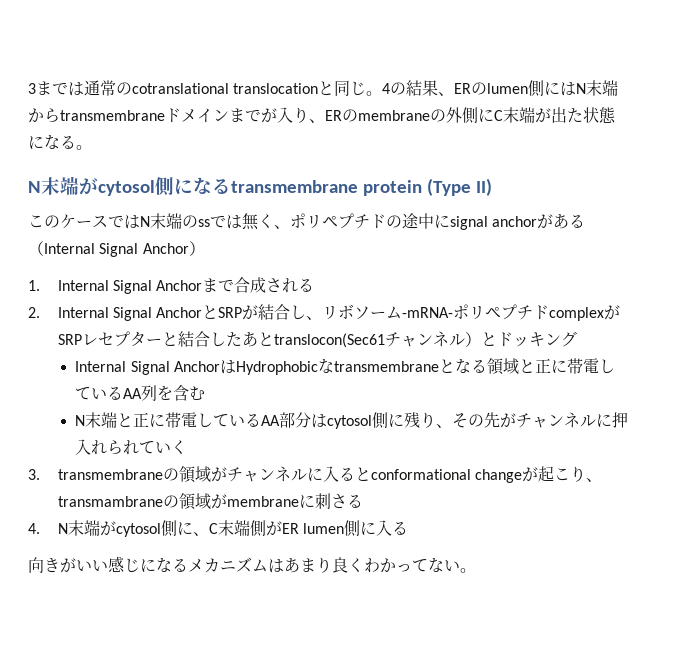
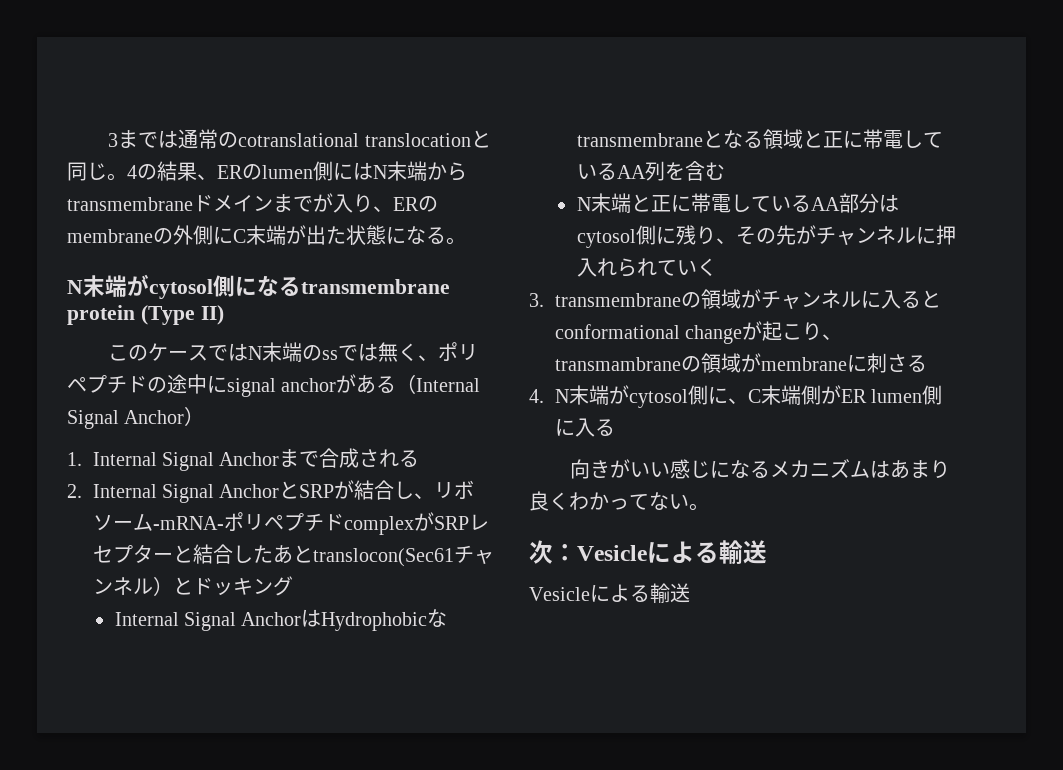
+ 次：Vesicleによる輸送
+ Vesicleによる輸送

